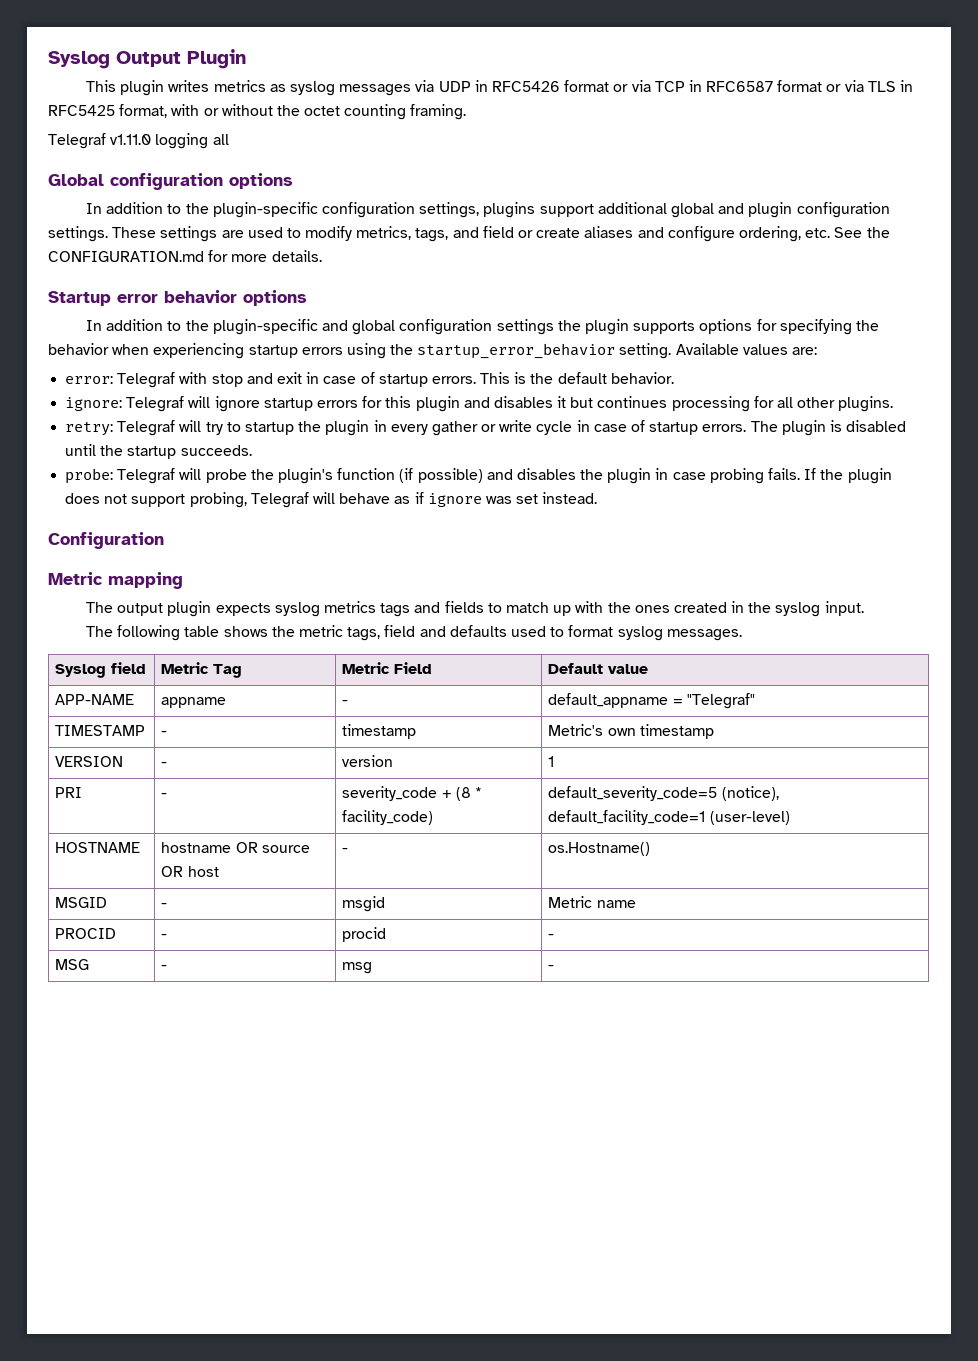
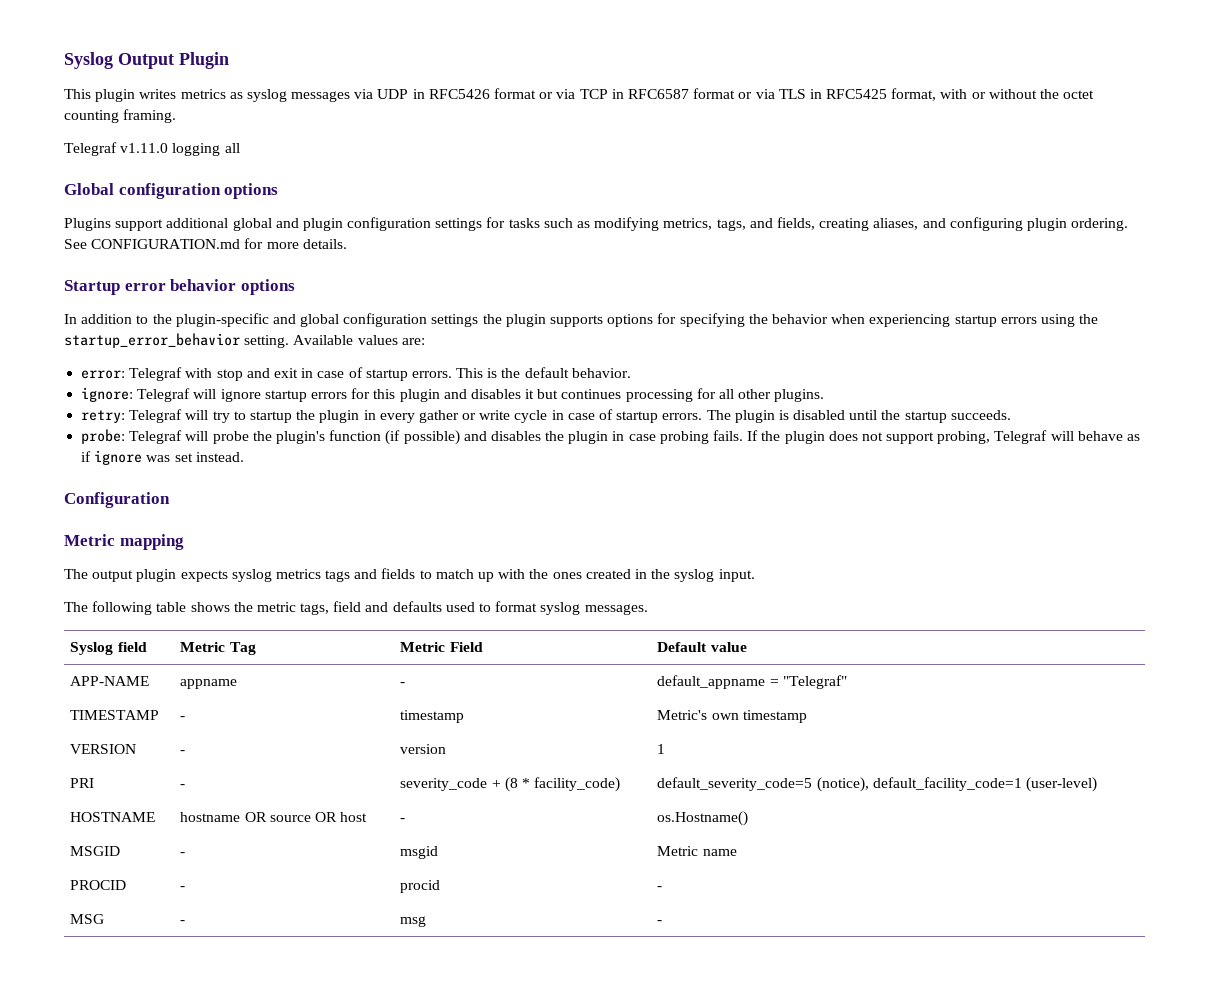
- In addition to the plugin-specific configuration settings, plugins support additional global and plugin configuration settings. These settings are used to modify metrics, tags, and field or create aliases and configure ordering, etc. See the CONFIGURATION.md for more details.
+ Plugins support additional global and plugin configuration settings for tasks such as modifying metrics, tags, and fields, creating aliases, and configuring plugin ordering. See CONFIGURATION.md for more details.

